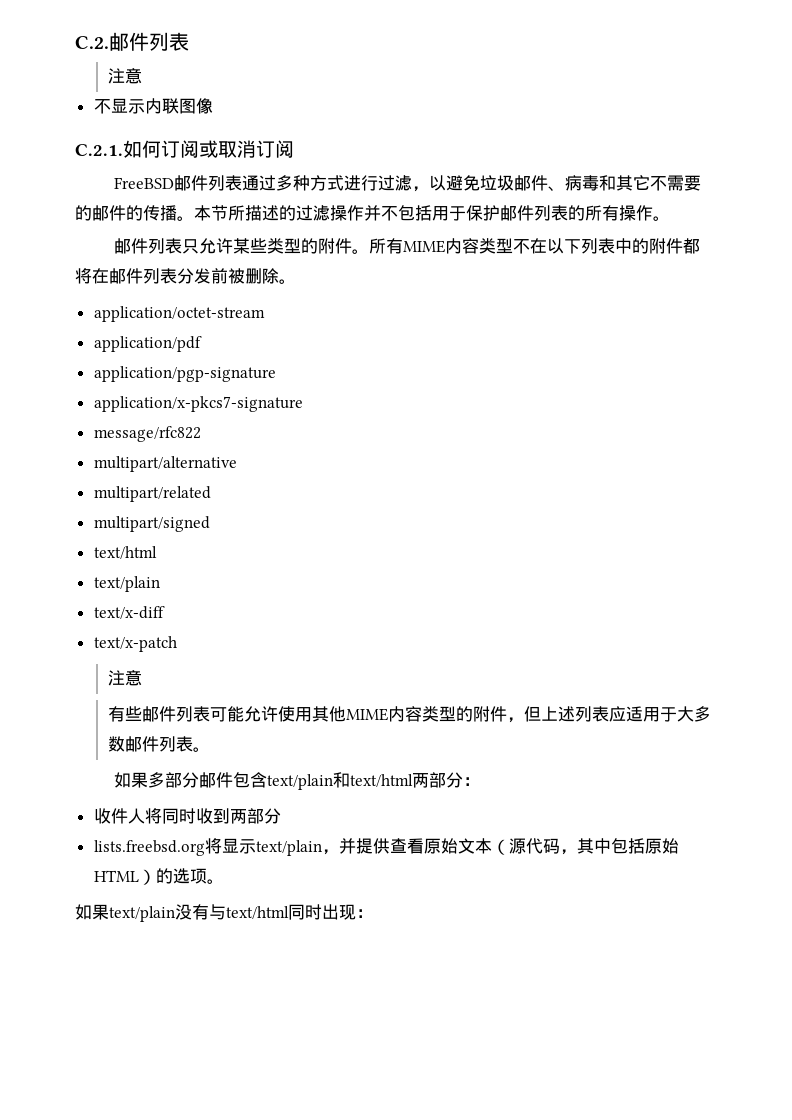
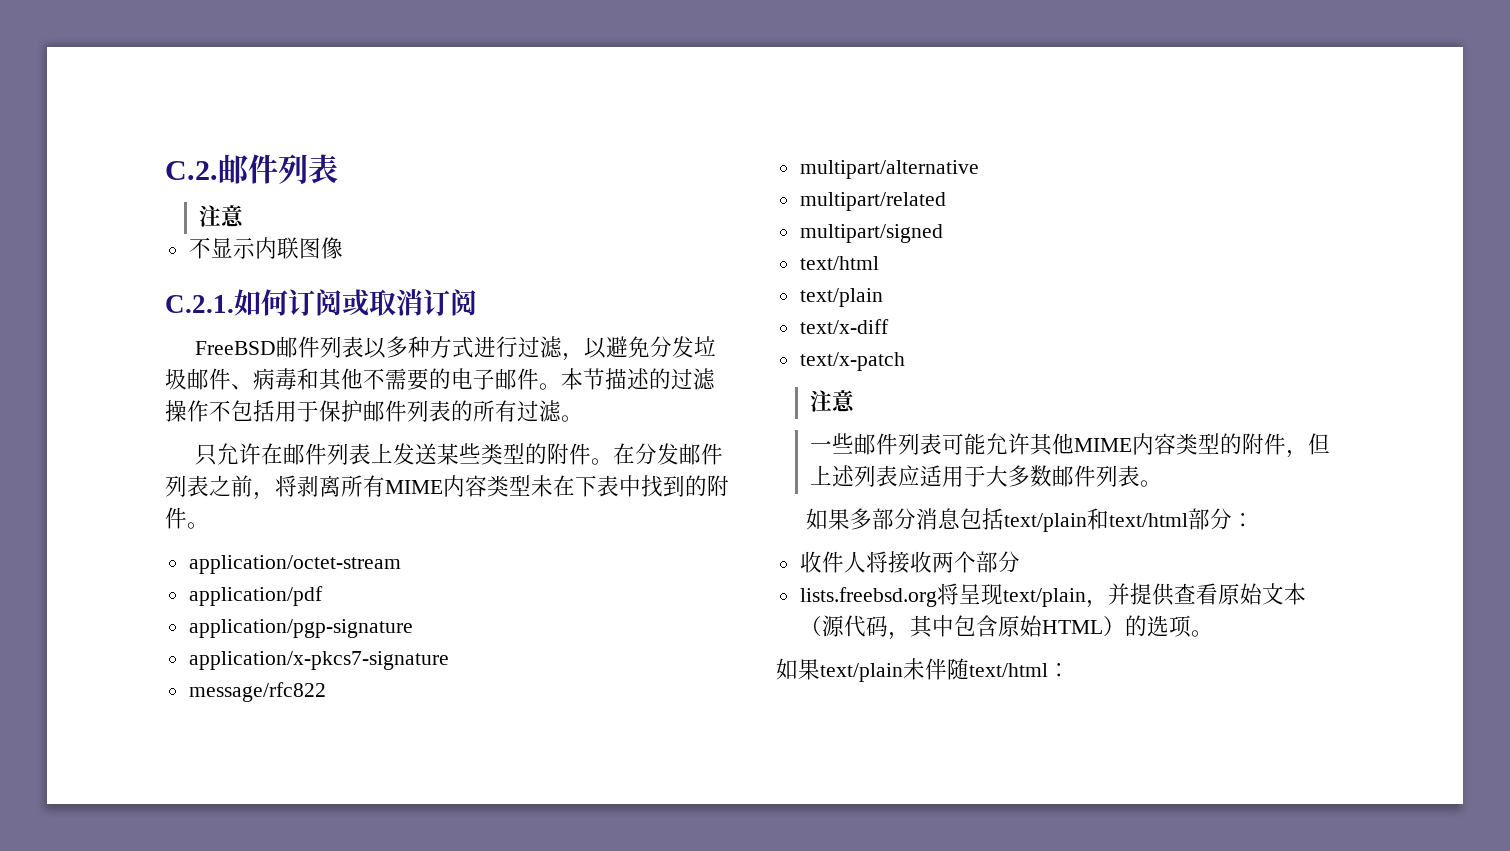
- FreeBSD邮件列表通过多种方式进行过滤，以避免垃圾邮件、病毒和其它不需要的邮件的传播。本节所描述的过滤操作并不包括用于保护邮件列表的所有操作。
- 邮件列表只允许某些类型的附件。
+ FreeBSD邮件列表以多种方式进行过滤，以避免分发垃圾邮件、病毒和其他不需要的电子邮件。本节描述的过滤操作不包括用于保护邮件列表的所有过滤。
+ 只允许在邮件列表上发送某些类型的附件。
- 所有MIME内容类型不在以下列表中的附件都将在邮件列表分发前被删除。
+ 在分发邮件列表之前，将剥离所有MIME内容类型未在下表中找到的附件。
- 有些邮件列表可能允许使用其他MIME内容类型的附件，但上述列表应适用于大多数邮件列表。
+ 一些邮件列表可能允许其他MIME内容类型的附件，但上述列表应适用于大多数邮件列表。
- 如果多部分邮件包含text/plain和text/html两部分：
+ 如果多部分消息包括text/plain和text/html部分：
- 收件人将同时收到两部分
+ 收件人将接收两个部分
- lists.freebsd.org将显示text/plain，并提供查看原始文本（源代码，其中包括原始HTML）的选项。
+ lists.freebsd.org将呈现text/plain，并提供查看原始文本（源代码，其中包含原始HTML）的选项。
- 如果text/plain没有与text/html同时出现：
+ 如果text/plain未伴随text/html：

